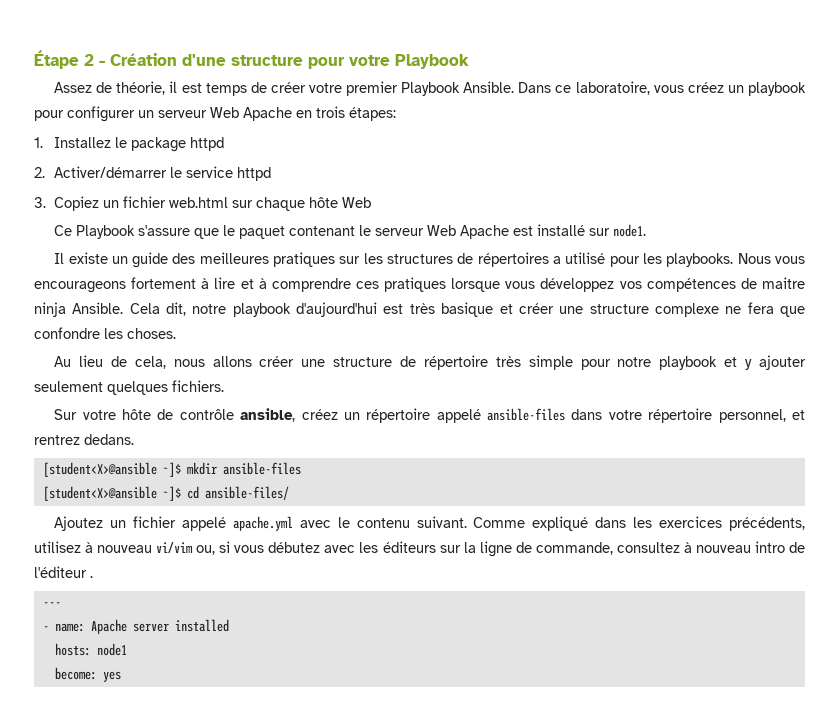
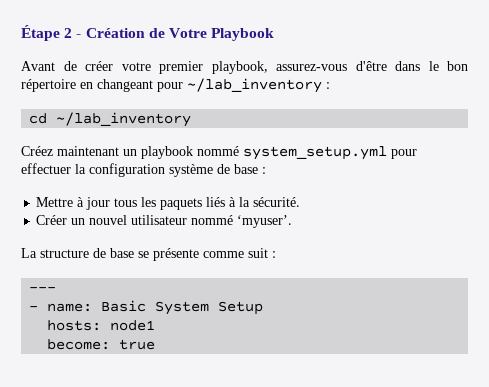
- Étape 2 - Création d'une structure pour votre Playbook
- Assez de théorie, il est temps de créer votre premier Playbook Ansible. Dans ce laboratoire, vous créez un playbook pour configurer un serveur Web Apache en trois étapes:
- 1. Installez le package httpd
- 2. Activer/démarrer le service httpd
- 3. Copiez un fichier web.html sur chaque hôte Web
- Ce Playbook s'assure que le paquet contenant le serveur Web Apache est installé sur node1.
- Il existe un guide des meilleures pratiques sur les structures de répertoires a utilisé pour les playbooks. Nous vous encourageons fortement à lire et à comprendre ces pratiques lorsque vous développez vos compétences de maitre ninja Ansible. Cela dit, notre playbook d'aujourd'hui est très basique et créer une structure complexe ne fera que confondre les choses.
- Au lieu de cela, nous allons créer une structure de répertoire très simple pour notre playbook et y ajouter seulement quelques fichiers.
- Sur votre hôte de contrôle ansible, créez un répertoire appelé ansible-files dans votre répertoire personnel, et rentrez dedans.
- [student<X>@ansible ~]$ mkdir ansible-files
- [student<X>@ansible ~]$ cd ansible-files/
- Ajoutez un fichier appelé apache.yml avec le contenu suivant. Comme expliqué dans les exercices précédents, utilisez à nouveau vi/vim ou, si vous débutez avec les éditeurs sur la ligne de commande, consultez à nouveau intro de l'éditeur .
+ Étape 2 - Création de Votre Playbook
+ Avant de créer votre premier playbook, assurez-vous d'être dans le bon répertoire en changeant pour ~/lab_inventory :
+ cd ~/lab_inventory
+ Créez maintenant un playbook nommé system_setup.yml pour effectuer la configuration système de base :
+ Mettre à jour tous les paquets liés à la sécurité.
+ Créer un nouvel utilisateur nommé ‘myuser’.
+ La structure de base se présente comme suit :
- - name: Apache server installed
+ - name: Basic System Setup
- become: yes
+ become: true

